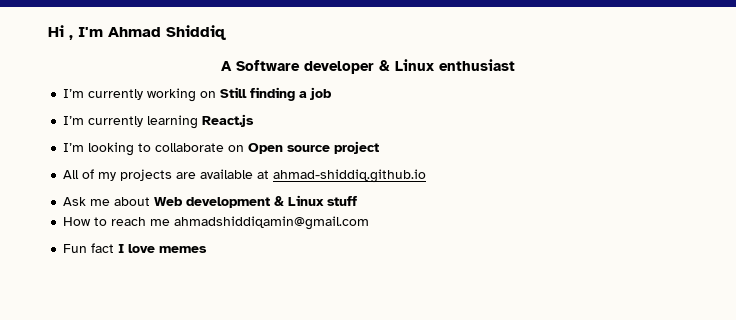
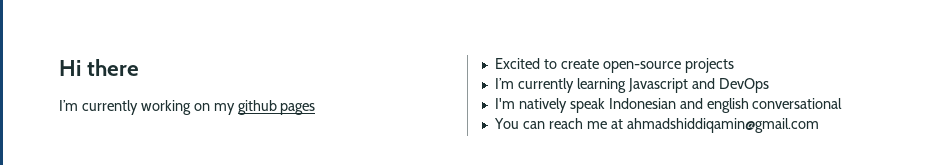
- Hi , I'm Ahmad Shiddiq
- A Software developer & Linux enthusiast
- I’m currently working on Still finding a job
- I’m currently learning React.js
- I’m looking to collaborate on Open source project
- All of my projects are available at ahmad-shiddiq.github.io
- Ask me about Web development & Linux stuff
- How to reach me ahmadshiddiqamin@gmail.com
+ Hi there
+ I’m currently working on my github pages
+ Excited to create open-source projects
+ I’m currently learning Javascript and DevOps
+ I'm natively speak Indonesian and english conversational
+ You can reach me at ahmadshiddiqamin@gmail.com
- Fun fact I love memes

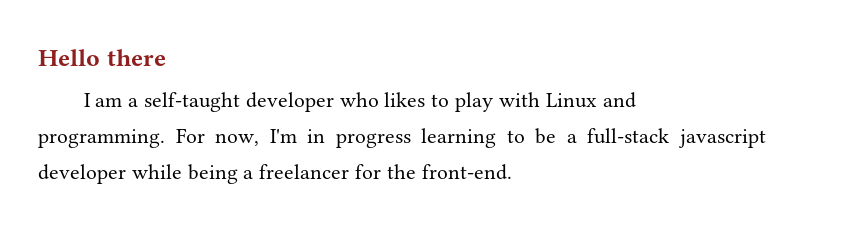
- Hi there
+ Hello there
- I’m currently working on my github pages
- Excited to create open-source projects
- I’m currently learning Javascript and DevOps
- I'm natively speak Indonesian and english conversational
- You can reach me at ahmadshiddiqamin@gmail.com
+ I am a self-taught developer who likes to play with Linux and programming. For now, I'm in progress learning to be a full-stack javascript developer while being a freelancer for the front-end.

